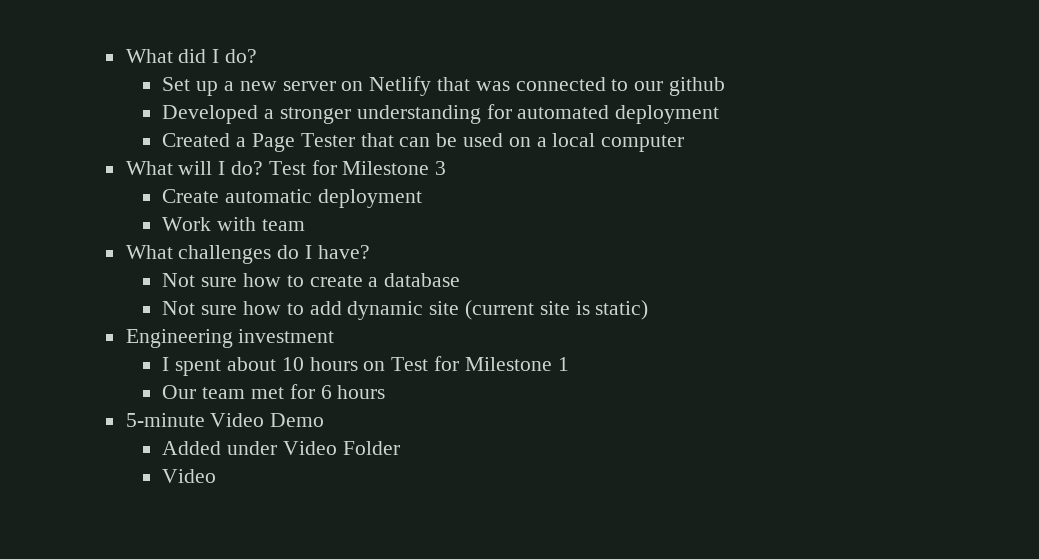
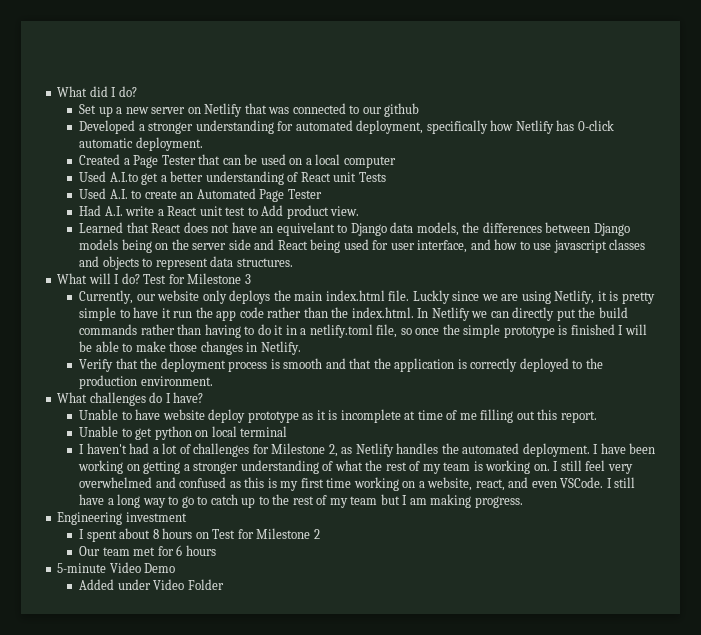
- Developed a stronger understanding for automated deployment
+ Developed a stronger understanding for automated deployment, specifically how Netlify has 0-click automatic deployment.
+ Used A.I.to get a better understanding of React unit Tests
+ Used A.I. to create an Automated Page Tester
+ Had A.I. write a React unit test to Add product view.
+ Learned that React does not have an equivelant to Django data models, the differences between Django models being on the server side and React being used for user interface, and how to use javascript classes and objects to represent data structures.
- Create automatic deployment
- Work with team
+ Currently, our website only deploys the main index.html file. Luckly since we are using Netlify, it is pretty simple to have it run the app code rather than the index.html. In Netlify we can directly put the build commands rather than having to do it in a netlify.toml file, so once the simple prototype is finished I will be able to make those changes in Netlify.
+ Verify that the deployment process is smooth and that the application is correctly deployed to the production environment.
- Not sure how to create a database
- Not sure how to add dynamic site (current site is static)
+ Unable to have website deploy prototype as it is incomplete at time of me filling out this report.
+ Unable to get python on local terminal
+ I haven't had a lot of challenges for Milestone 2, as Netlify handles the automated deployment. I have been working on getting a stronger understanding of what the rest of my team is working on. I still feel very overwhelmed and confused as this is my first time working on a website, react, and even VSCode. I still have a long way to go to catch up to the rest of my team but I am making progress.
- I spent about 10 hours on Test for Milestone 1
+ I spent about 8 hours on Test for Milestone 2
  Added under Video Folder
- Video

